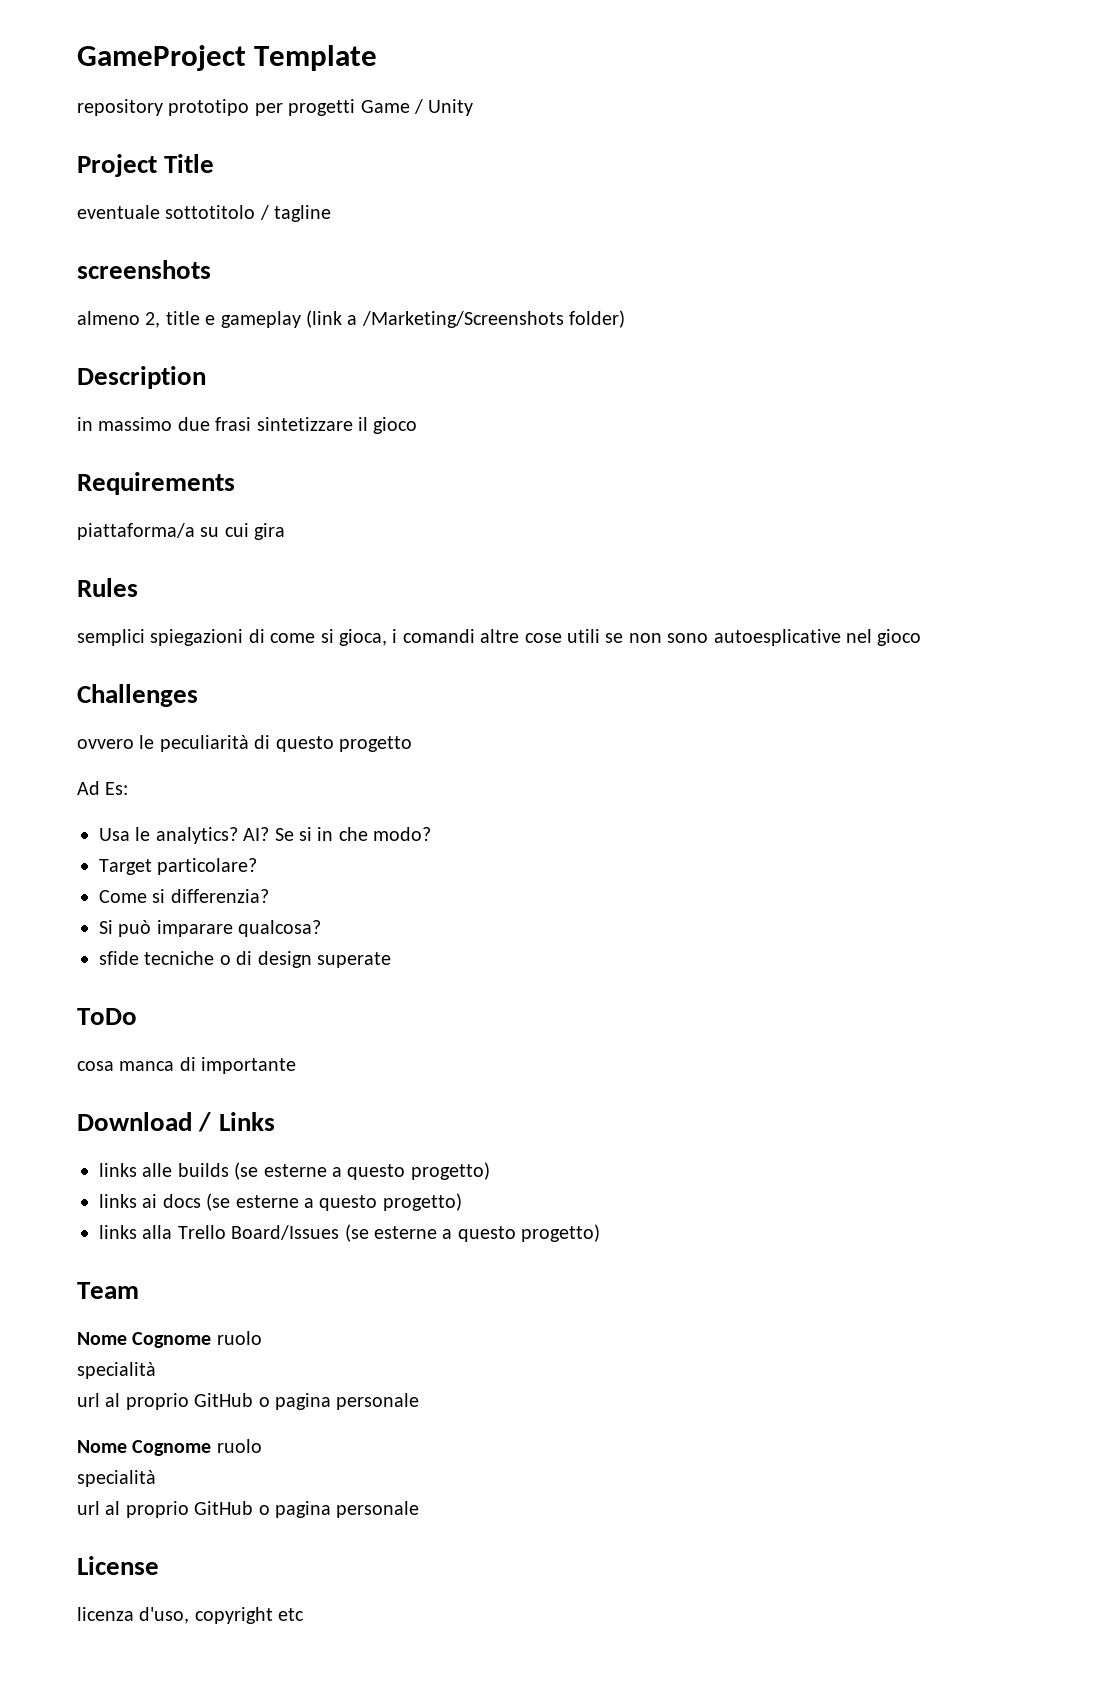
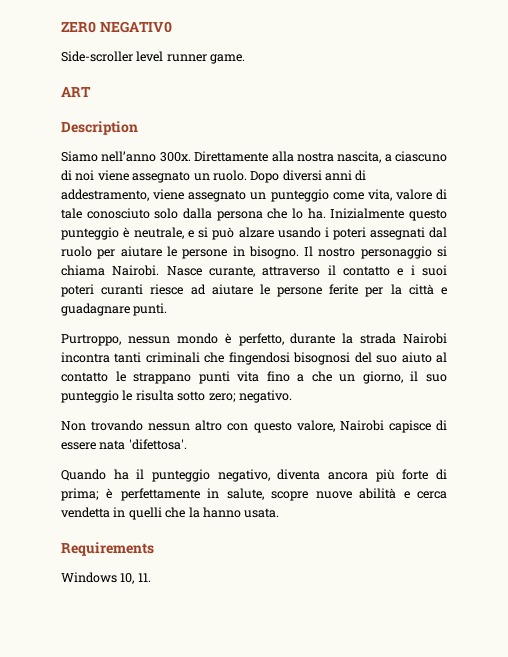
- GameProject Template
- repository prototipo per progetti Game / Unity
- Project Title
- eventuale sottotitolo / tagline
- screenshots
- almeno 2, title e gameplay (link a /Marketing/Screenshots folder)
+ ZER0 NEGATIV0
+ Side-scroller level runner game.
+ ART
  Description
- in massimo due frasi sintetizzare il gioco
+ Siamo nell’anno 300x. Direttamente alla nostra nascita, a ciascuno di noi viene assegnato un ruolo. Dopo diversi anni di addestramento, viene assegnato un punteggio come vita, valore di tale conosciuto solo dalla persona che lo ha. Inizialmente questo punteggio è neutrale, e si può alzare usando i poteri assegnati dal ruolo per aiutare le persone in bisogno. Il nostro personaggio si chiama Nairobi. Nasce curante, attraverso il contatto e i suoi poteri curanti riesce ad aiutare le persone ferite per la città e guadagnare punti.
+ Purtroppo, nessun mondo è perfetto, durante la strada Nairobi incontra tanti criminali che fingendosi bisognosi del suo aiuto al contatto le strappano punti vita fino a che un giorno, il suo punteggio le risulta sotto zero; negativo.
+ Non trovando nessun altro con questo valore, Nairobi capisce di essere nata 'difettosa'.
+ Quando ha il punteggio negativo, diventa ancora più forte di prima; è perfettamente in salute, scopre nuove abilità e cerca vendetta in quelli che la hanno usata.
  Requirements
- piattaforma/a su cui gira
- Rules
- semplici spiegazioni di come si gioca, i comandi altre cose utili se non sono autoesplicative nel gioco
- Challenges
- ovvero le peculiarità di questo progetto
- Ad Es:
- Usa le analytics? AI? Se si in che modo?
- Target particolare?
- Come si differenzia?
- Si può imparare qualcosa?
- sfide tecniche o di design superate
- ToDo
- cosa manca di importante
- Download / Links
- links alle builds (se esterne a questo progetto)
- links ai docs (se esterne a questo progetto)
- links alla Trello Board/Issues (se esterne a questo progetto)
- Team
- Nome Cognome ruolo
- specialità
- url al proprio GitHub o pagina personale
- Nome Cognome ruolo
- specialità
- url al proprio GitHub o pagina personale
- License
- licenza d'uso, copyright etc
+ Windows 10, 11.

